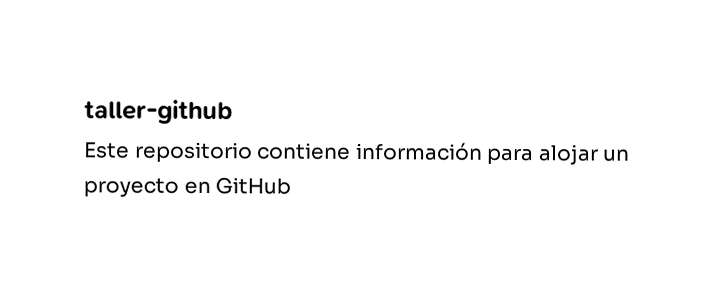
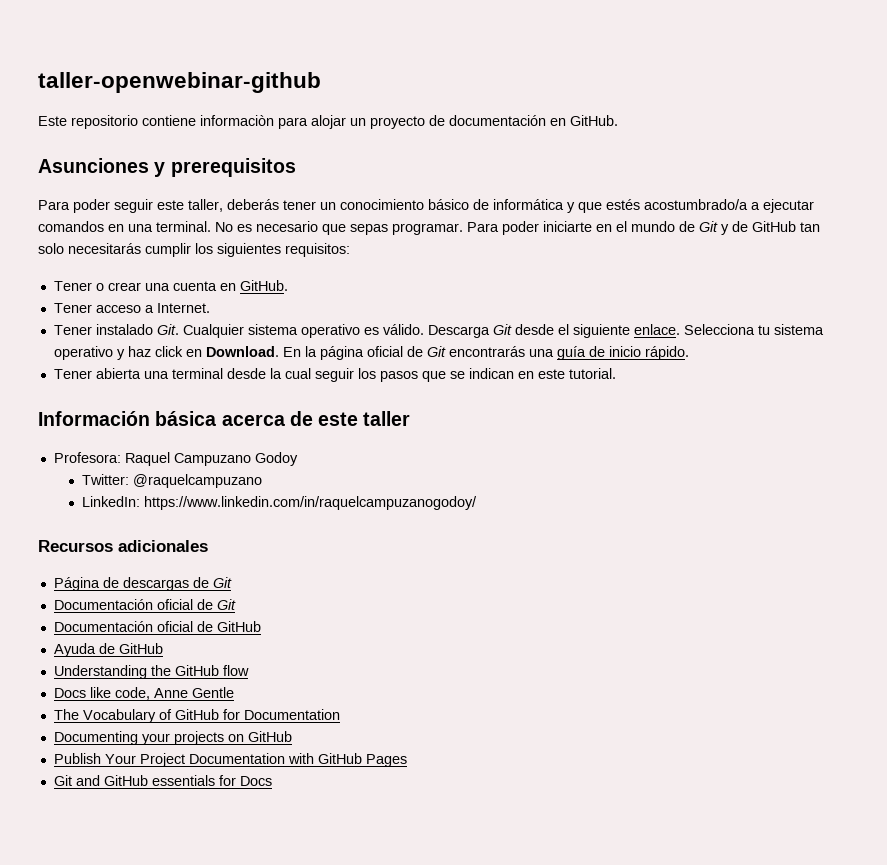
- taller-github
+ taller-openwebinar-github
- Este repositorio contiene información para alojar un proyecto en GitHub
+ Este repositorio contiene informaciòn para alojar un proyecto de documentación en GitHub.
+ Asunciones y prerequisitos
+ Para poder seguir este taller, deberás tener un conocimiento básico de informática y que estés acostumbrado/a a ejecutar comandos en una terminal. No es necesario que sepas programar. Para poder iniciarte en el mundo de Git y de GitHub tan solo necesitarás cumplir los siguientes requisitos:
+ Tener o crear una cuenta en GitHub.
+ Tener acceso a Internet.
+ Tener instalado Git. Cualquier sistema operativo es válido. Descarga Git desde el siguiente enlace. Selecciona tu sistema operativo y haz click en Download. En la página oficial de Git encontrarás una guía de inicio rápido.
+ Tener abierta una terminal desde la cual seguir los pasos que se indican en este tutorial.
+ Información básica acerca de este taller
+ Profesora: Raquel Campuzano Godoy
+ Twitter: @raquelcampuzano
+ LinkedIn: https://www.linkedin.com/in/raquelcampuzanogodoy/
+ Recursos adicionales
+ Página de descargas de Git
+ Documentación oficial de Git
+ Documentación oficial de GitHub
+ Ayuda de GitHub
+ Understanding the GitHub flow
+ Docs like code, Anne Gentle
+ The Vocabulary of GitHub for Documentation
+ Documenting your projects on GitHub
+ Publish Your Project Documentation with GitHub Pages
+ Git and GitHub essentials for Docs

